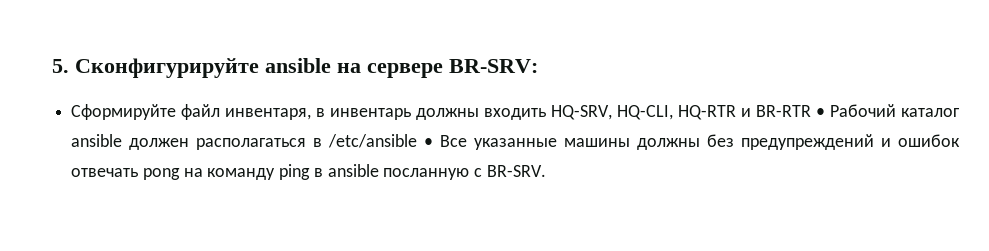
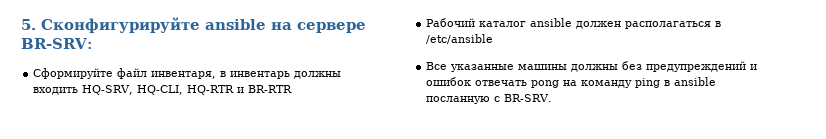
- Сформируйте файл инвентаря, в инвентарь должны входить HQ-SRV, HQ-CLI, HQ-RTR и BR-RTR • Рабочий каталог ansible должен располагаться в /etc/ansible • Все указанные машины должны без предупреждений и ошибок отвечать pong на команду ping в ansible посланную с BR-SRV.
+ Сформируйте файл инвентаря, в инвентарь должны входить HQ-SRV, HQ-CLI, HQ-RTR и BR-RTR
+ Рабочий каталог ansible должен располагаться в /etc/ansible
+ Все указанные машины должны без предупреждений и ошибок отвечать pong на команду ping в ansible посланную с BR-SRV.

